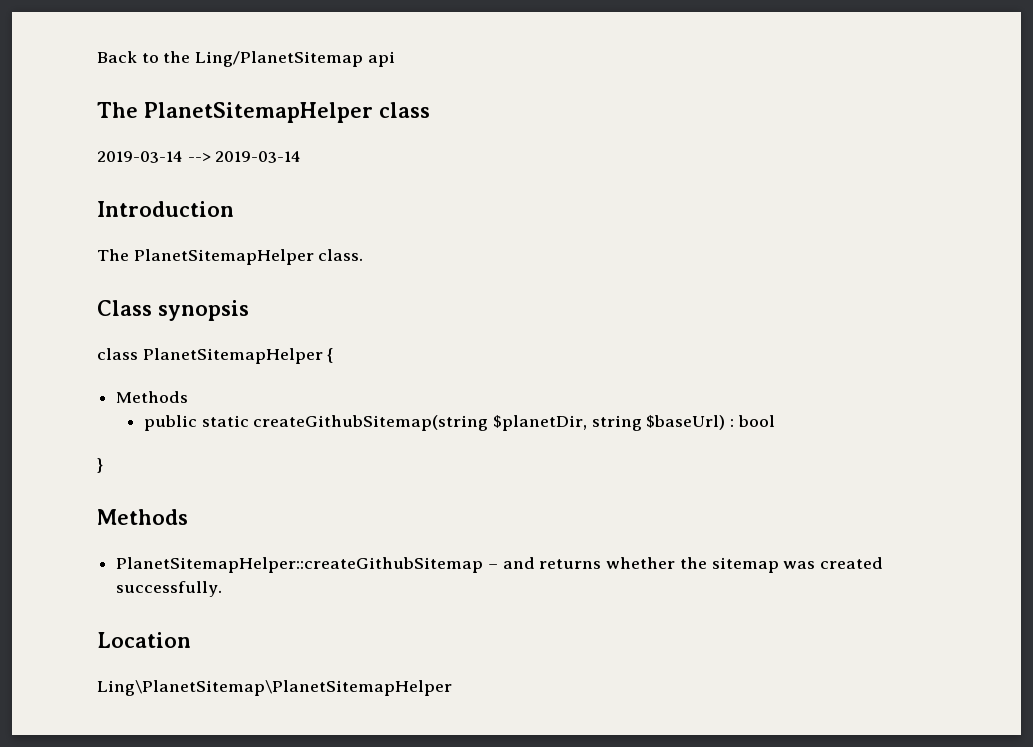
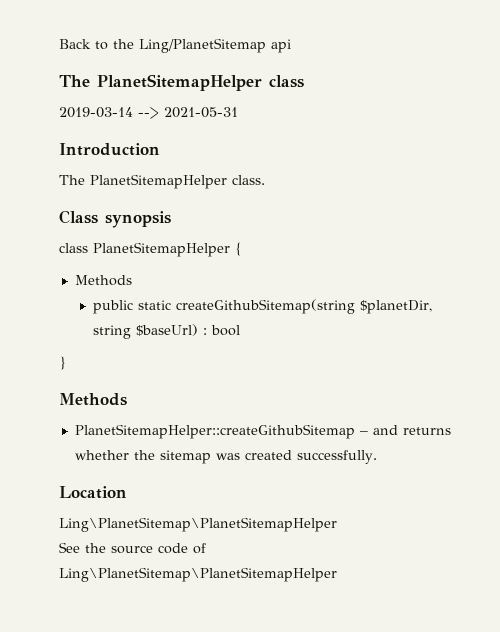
- 2019-03-14 --> 2019-03-14
+ 2019-03-14 --> 2021-05-31
+ See the source code of Ling\PlanetSitemap\PlanetSitemapHelper

